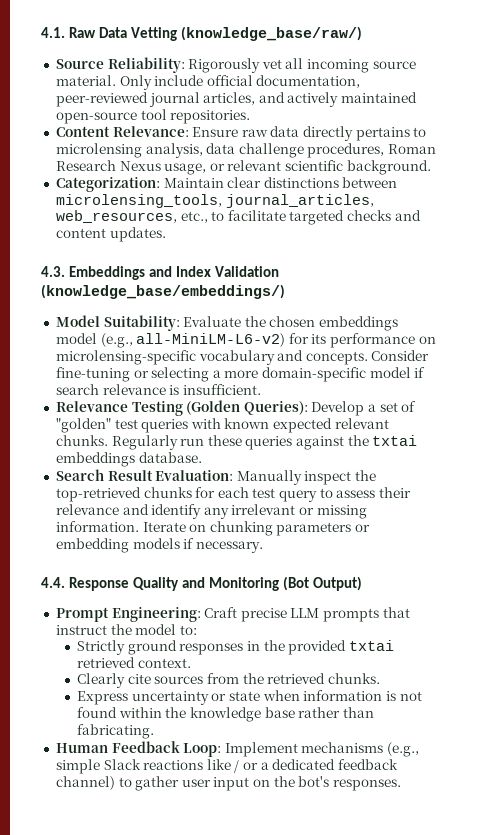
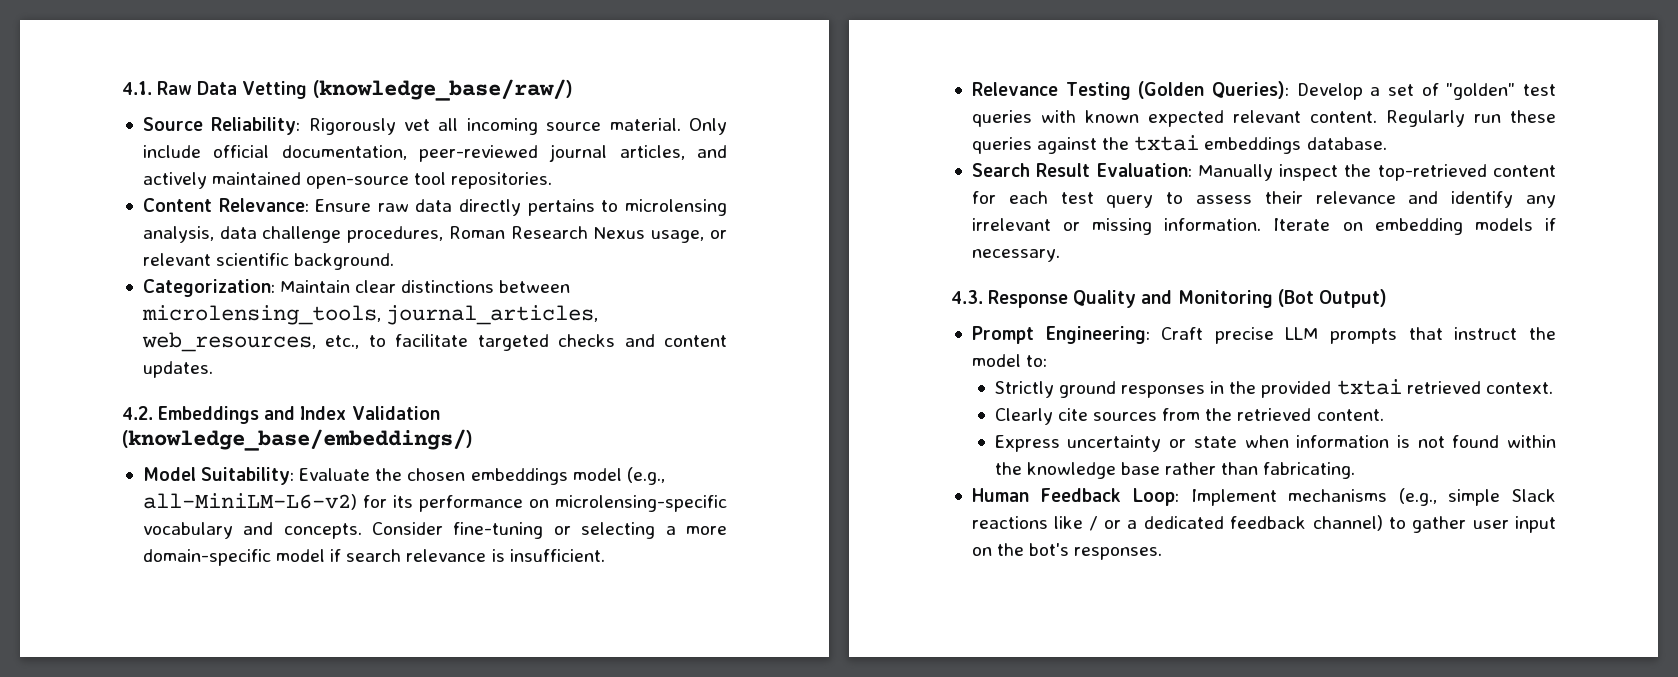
- 4.3. Embeddings and Index Validation (knowledge_base/embeddings/)
+ 4.2. Embeddings and Index Validation (knowledge_base/embeddings/)
- Relevance Testing (Golden Queries): Develop a set of "golden" test queries with known expected relevant chunks.
+ Relevance Testing (Golden Queries): Develop a set of "golden" test queries with known expected relevant content.
- Search Result Evaluation: Manually inspect the top-retrieved chunks for each test query to assess their relevance and identify any irrelevant or missing information.
+ Search Result Evaluation: Manually inspect the top-retrieved content for each test query to assess their relevance and identify any irrelevant or missing information.
- Iterate on chunking parameters or embedding models if necessary.
+ Iterate on embedding models if necessary.
- 4.4. Response Quality and Monitoring (Bot Output)
+ 4.3. Response Quality and Monitoring (Bot Output)
- Clearly cite sources from the retrieved chunks.
+ Clearly cite sources from the retrieved content.

